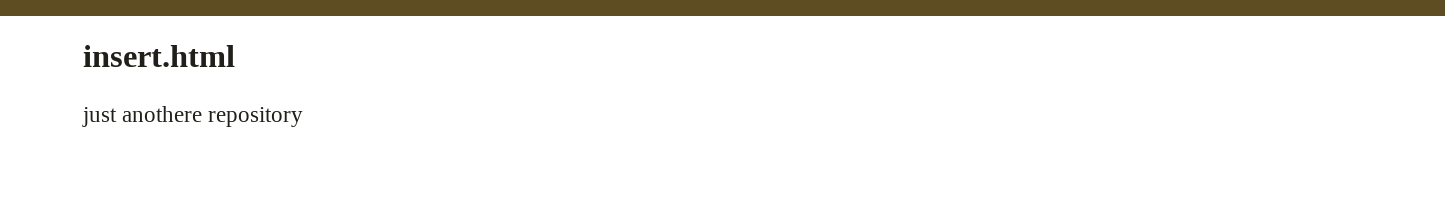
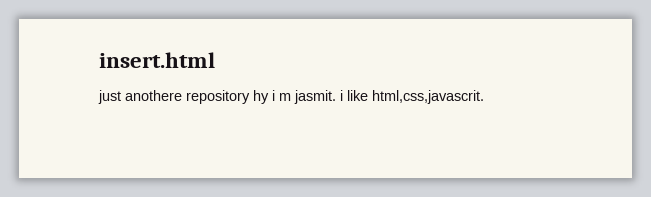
- just anothere repository
+ just anothere repository hy i m jasmit. i like html,css,javascrit.

